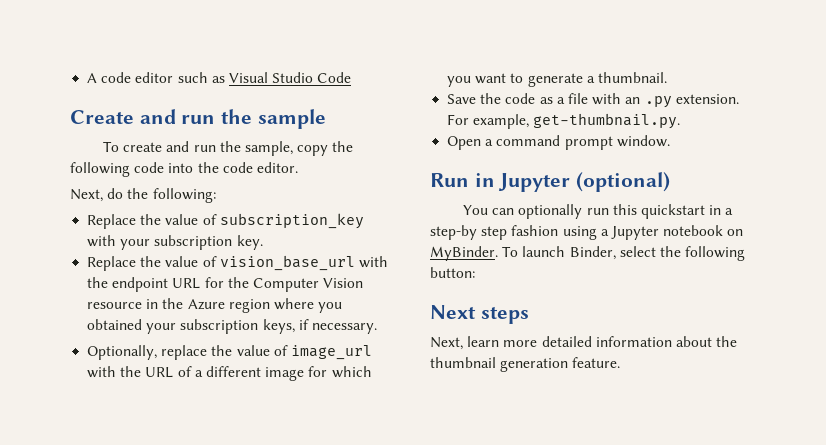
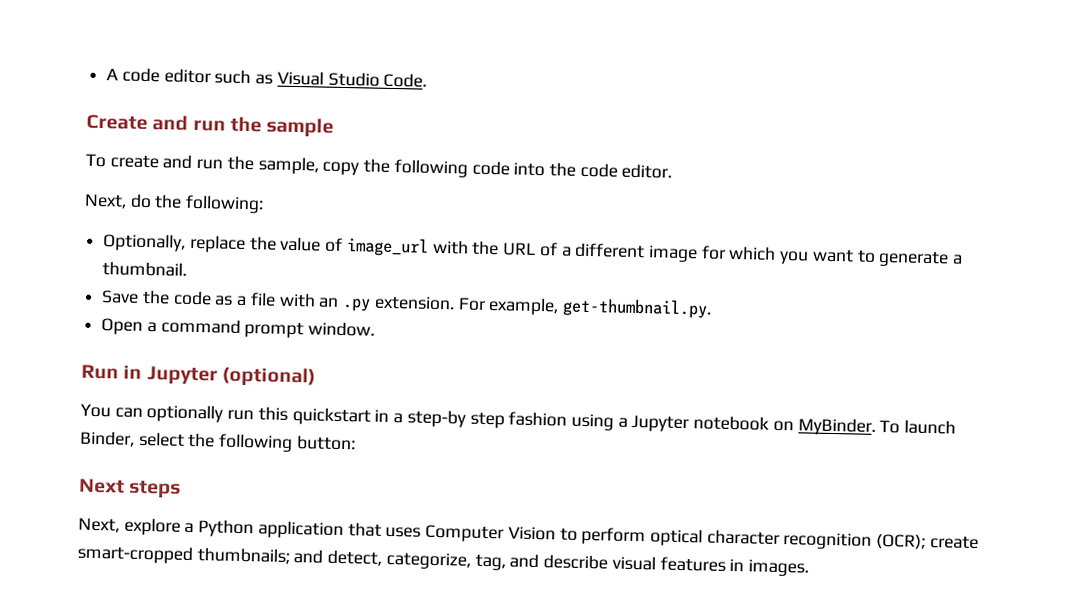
- A code editor such as Visual Studio Code
+ A code editor such as Visual Studio Code.
- Replace the value of subscription_key with your subscription key.
- Replace the value of vision_base_url with the endpoint URL for the Computer Vision resource in the Azure region where you obtained your subscription keys, if necessary.
- Next, learn more detailed information about the thumbnail generation feature.
+ Next, explore a Python application that uses Computer Vision to perform optical character recognition (OCR); create smart-cropped thumbnails; and detect, categorize, tag, and describe visual features in images.

